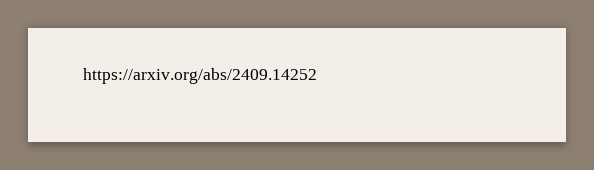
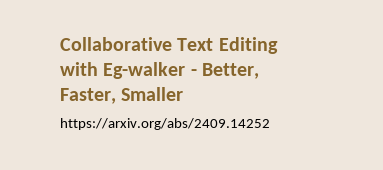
+ Collaborative Text Editing with Eg-walker - Better, Faster, Smaller

